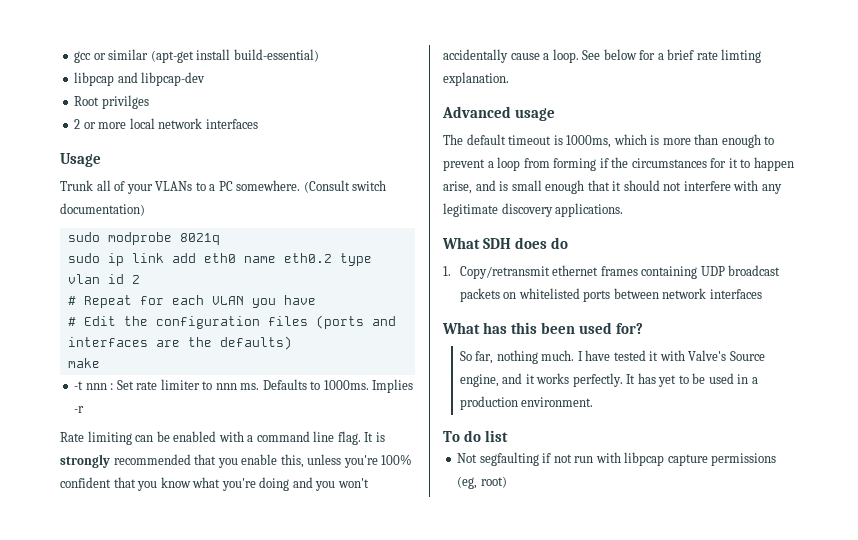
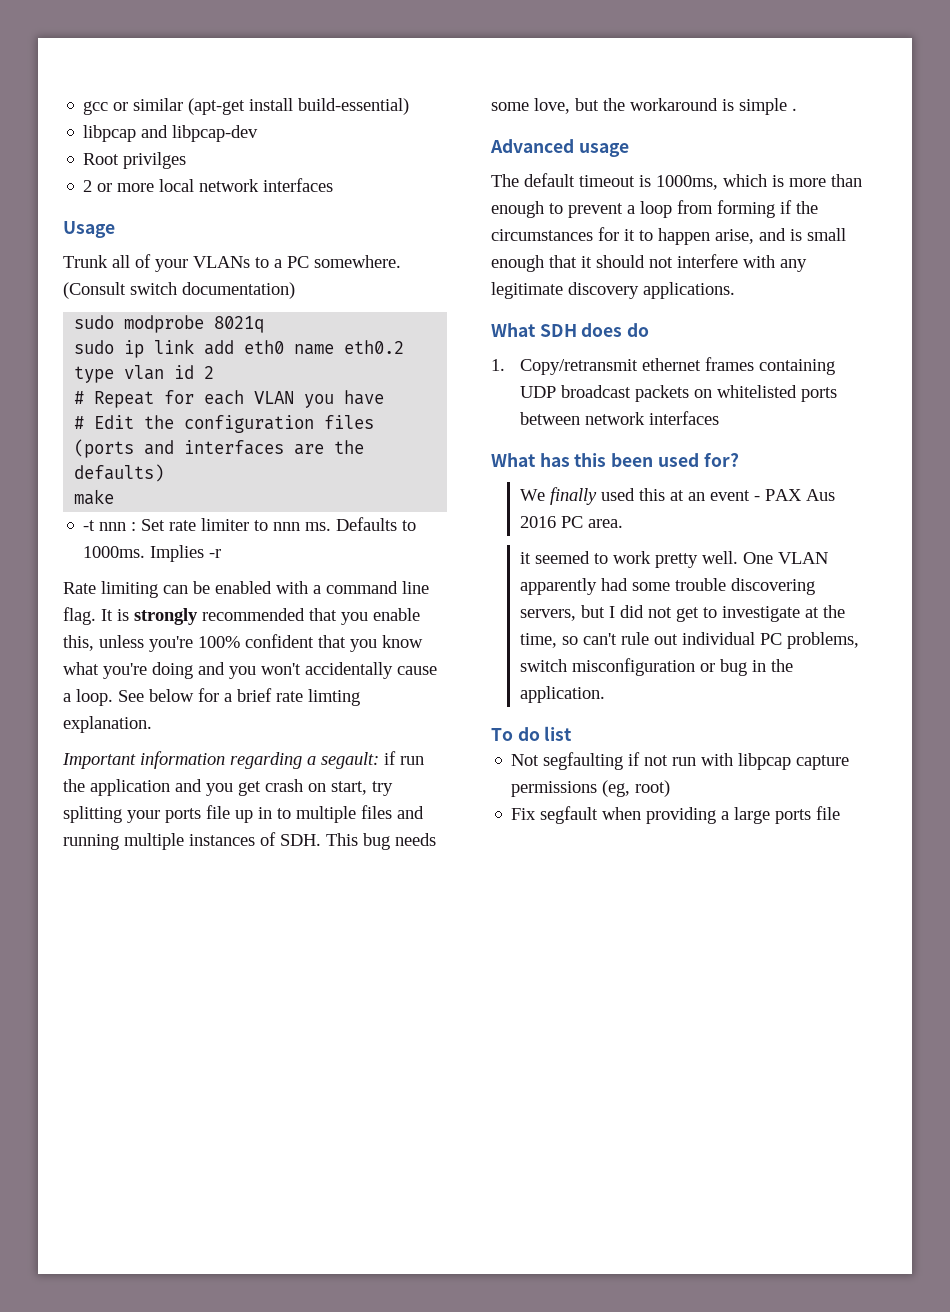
+ Important information regarding a segault: if run the application and you get crash on start, try splitting your ports file up in to multiple files and running multiple instances of SDH. This bug needs some love, but the workaround is simple .
- So far, nothing much. I have tested it with Valve's Source engine, and it works perfectly. It has yet to be used in a production environment.
+ We finally used this at an event - PAX Aus 2016 PC area.
+ it seemed to work pretty well. One VLAN apparently had some trouble discovering servers, but I did not get to investigate at the time, so can't rule out individual PC problems, switch misconfiguration or bug in the application.
+ Fix segfault when providing a large ports file

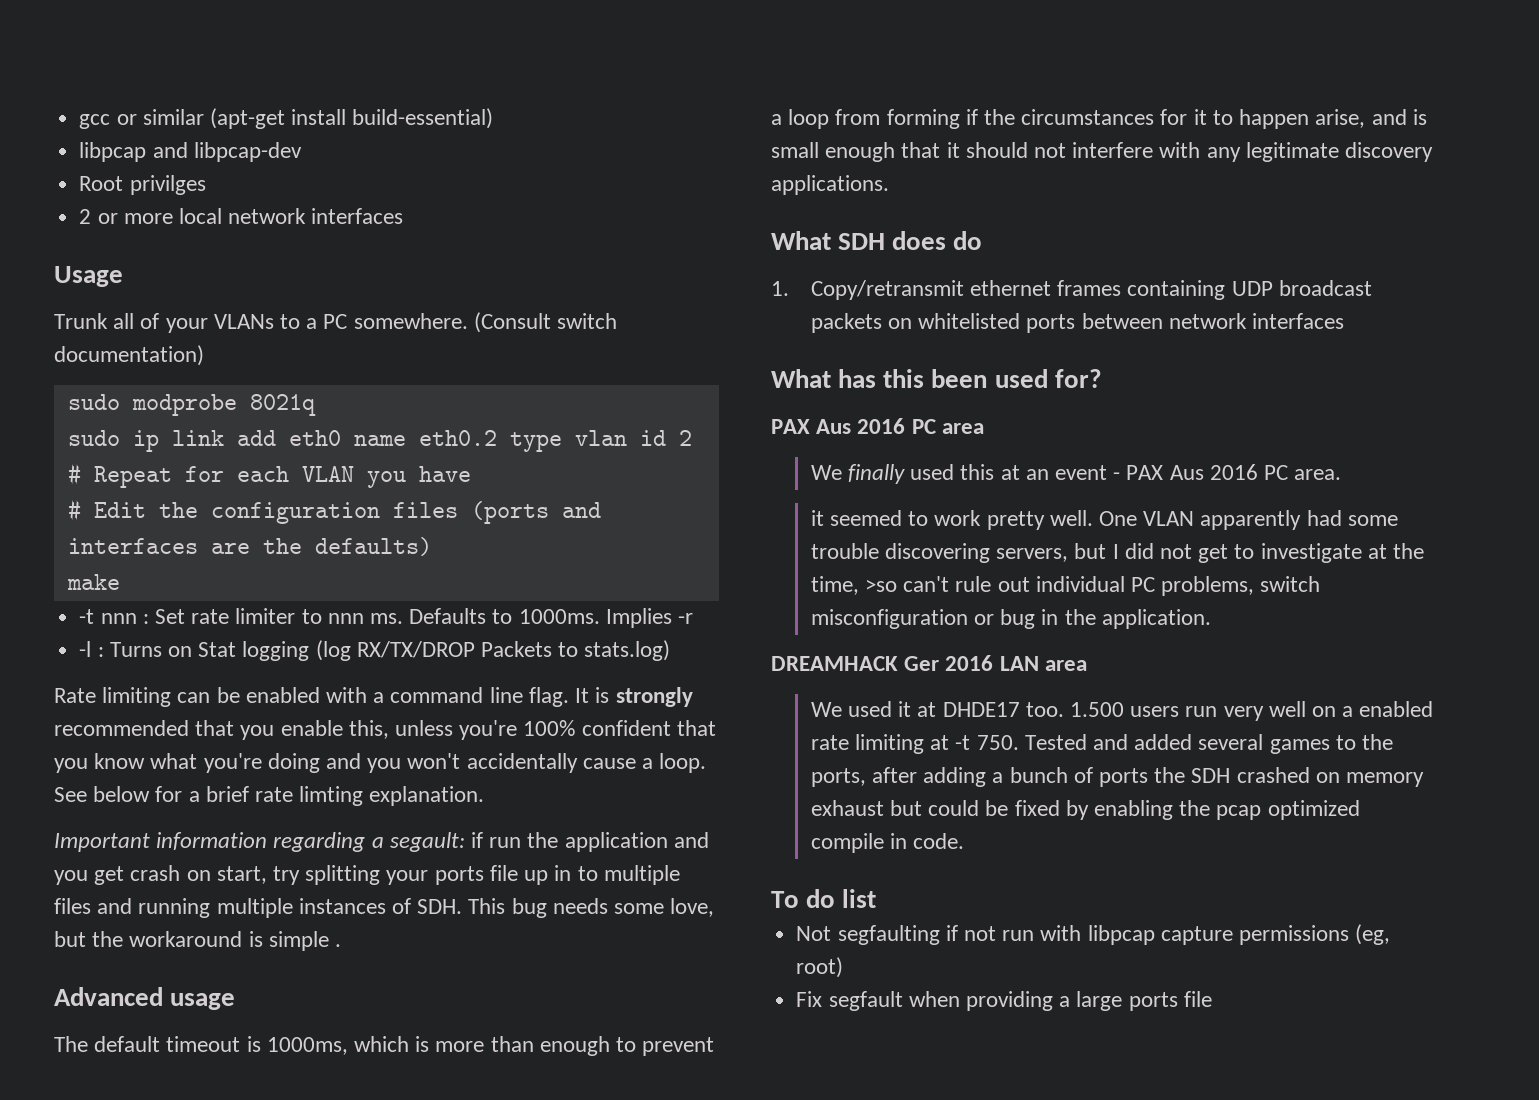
+ -l : Turns on Stat logging (log RX/TX/DROP Packets to stats.log)
+ PAX Aus 2016 PC area
- One VLAN apparently had some trouble discovering servers, but I did not get to investigate at the time, so can't rule out individual PC problems, switch misconfiguration or bug in the application.
+ One VLAN apparently had some trouble discovering servers, but I did not get to investigate at the time, >so can't rule out individual PC problems, switch misconfiguration or bug in the application.
+ DREAMHACK Ger 2016 LAN area
+ We used it at DHDE17 too. 1.500 users run very well on a enabled rate limiting at -t 750. Tested and added several games to the ports, after adding a bunch of ports the SDH crashed on memory exhaust but could be fixed by enabling the pcap optimized compile in code.

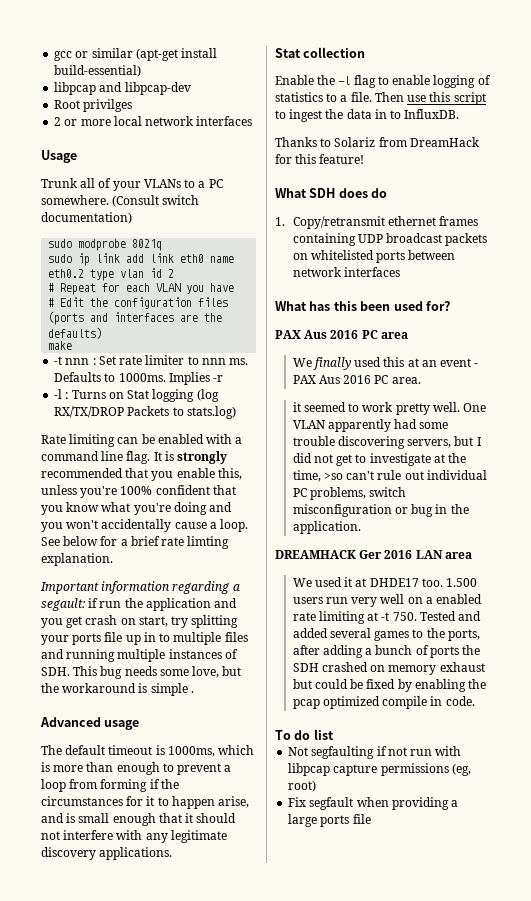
- sudo ip link add eth0 name eth0.2 type vlan id 2
+ sudo ip link add link eth0 name eth0.2 type vlan id 2
+ Stat collection
+ Enable the -l flag to enable logging of statistics to a file. Then use this script to ingest the data in to InfluxDB.
+ Thanks to Solariz from DreamHack for this feature!

